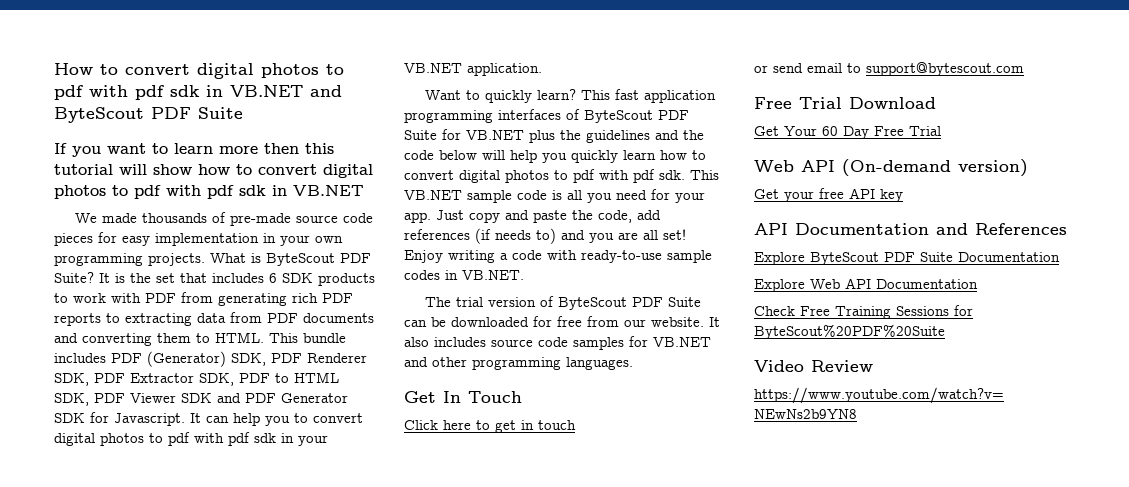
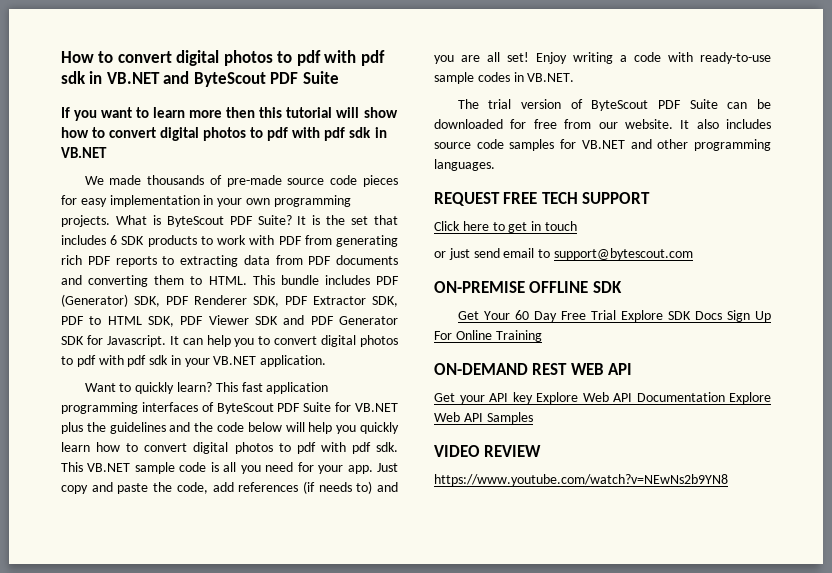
- Get In Touch
+ REQUEST FREE TECH SUPPORT
- or send email to support@bytescout.com
+ or just send email to support@bytescout.com
- Free Trial Download
+ ON-PREMISE OFFLINE SDK
- Get Your 60 Day Free Trial
- Web API (On-demand version)
+ Get Your 60 Day Free Trial Explore SDK Docs Sign Up For Online Training
+ ON-DEMAND REST WEB API
- Get your free API key
- API Documentation and References
- Explore ByteScout PDF Suite Documentation
- Explore Web API Documentation
- Check Free Training Sessions for ByteScout%20PDF%20Suite
- Video Review
+ Get your API key Explore Web API Documentation Explore Web API Samples
+ VIDEO REVIEW

